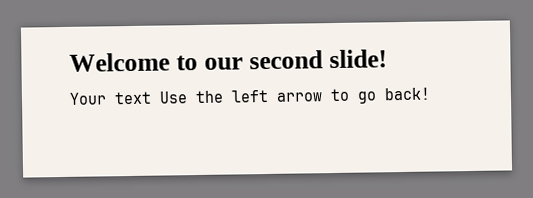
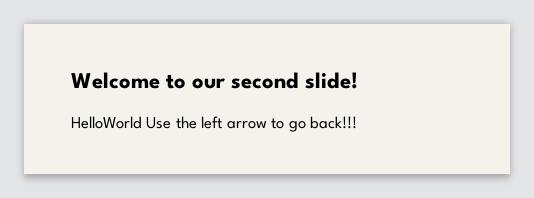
- Your text Use the left arrow to go back!
+ HelloWorld Use the left arrow to go back!!!

